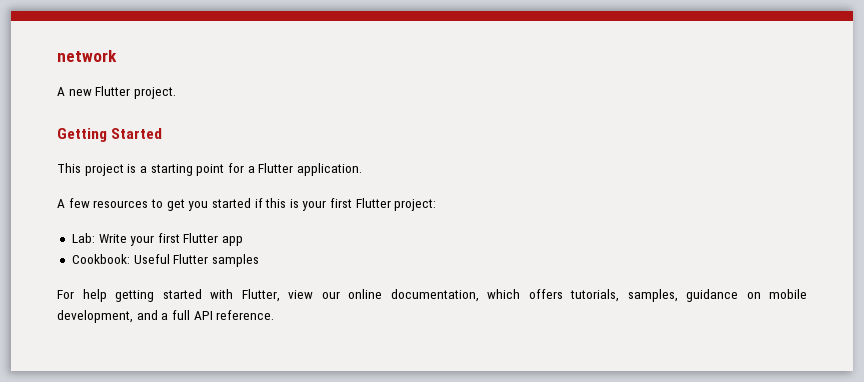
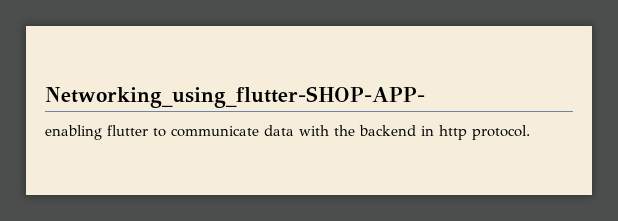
- network
- A new Flutter project.
- Getting Started
- This project is a starting point for a Flutter application.
- A few resources to get you started if this is your first Flutter project:
- Lab: Write your first Flutter app
- Cookbook: Useful Flutter samples
- For help getting started with Flutter, view our online documentation, which offers tutorials, samples, guidance on mobile development, and a full API reference.
+ Networking_using_flutter-SHOP-APP-
+ enabling flutter to communicate data with the backend in http protocol.

